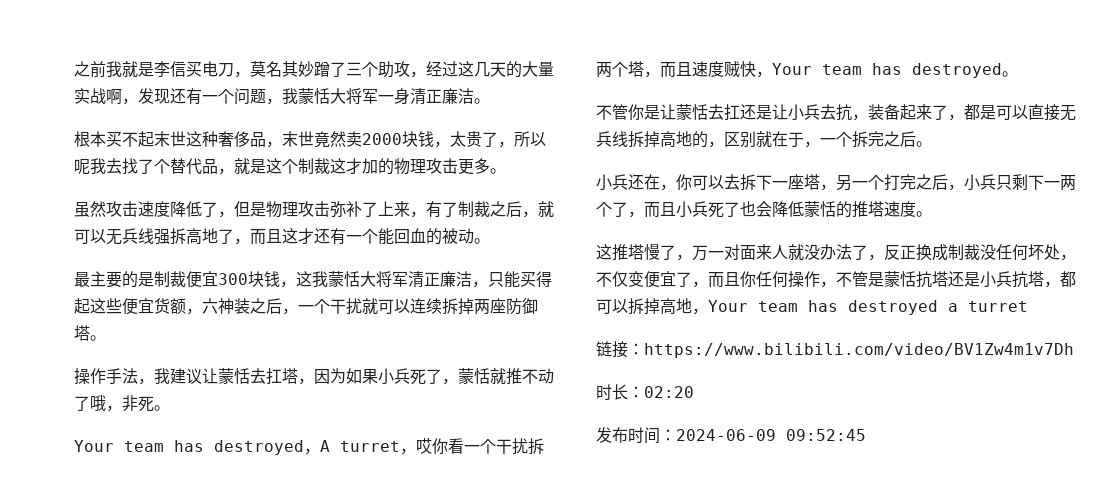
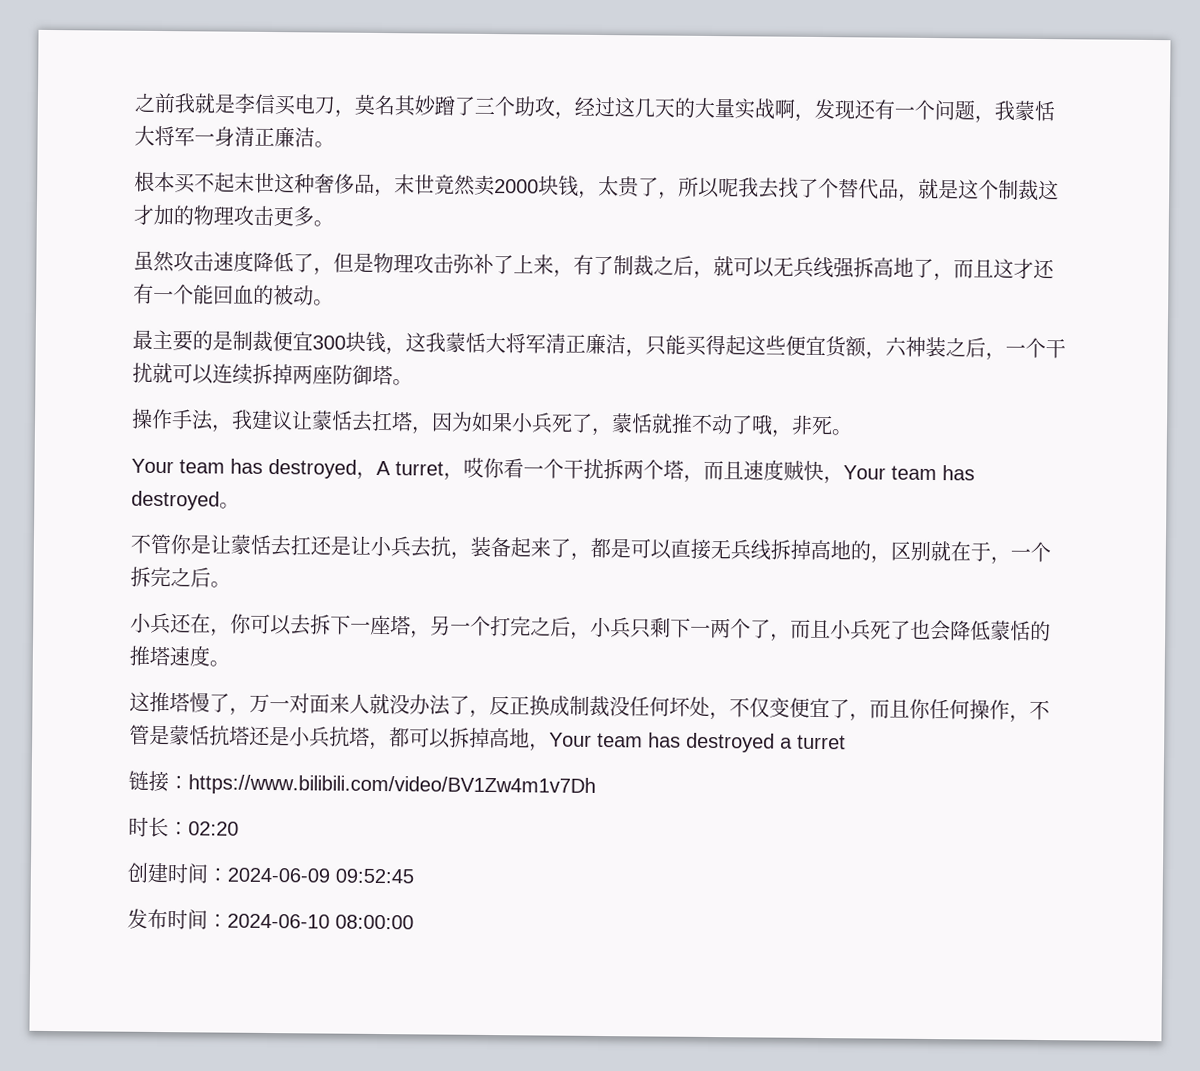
+ 创建时间：2024-06-09 09:52:45
- 发布时间：2024-06-09 09:52:45
+ 发布时间：2024-06-10 08:00:00

